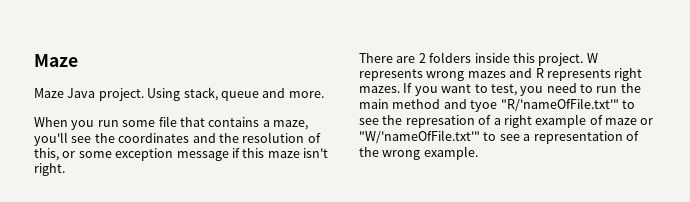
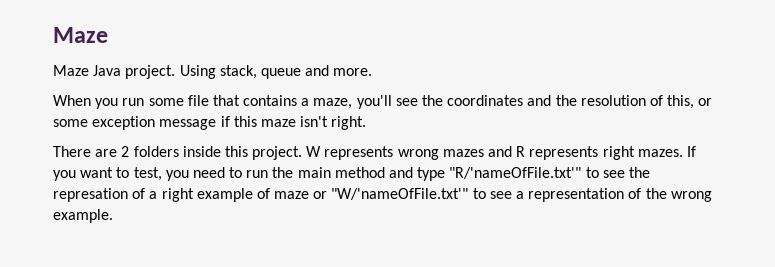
- If you want to test, you need to run the main method and tyoe "R/'nameOfFile.txt'" to see the represation of a right example of maze or "W/'nameOfFile.txt'" to see a representation of the wrong example.
+ If you want to test, you need to run the main method and type "R/'nameOfFile.txt'" to see the represation of a right example of maze or "W/'nameOfFile.txt'" to see a representation of the wrong example.

